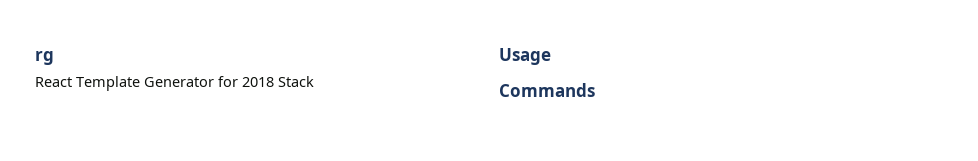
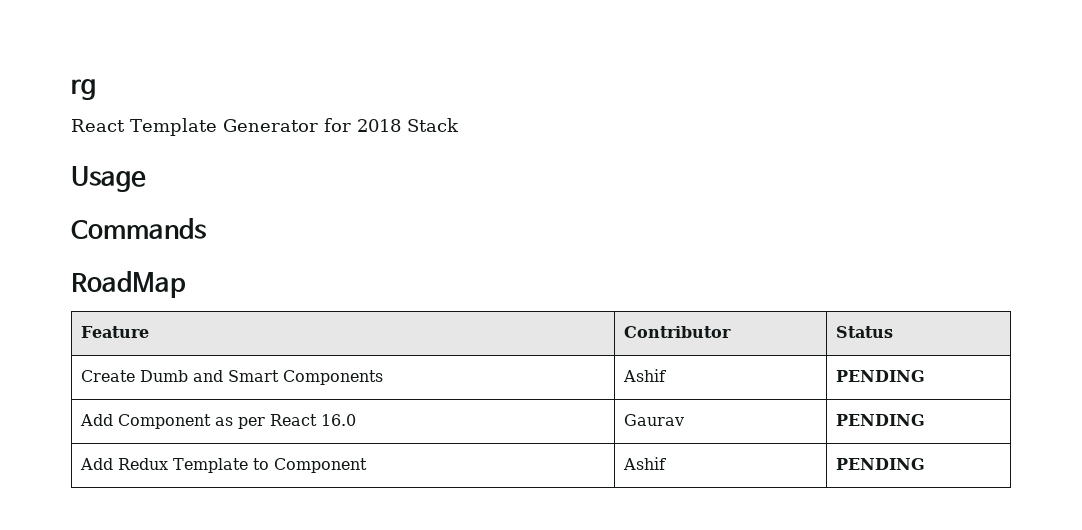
+ RoadMap
+ Feature | Contributor | Status
+ Create Dumb and Smart Components | Ashif | PENDING
+ Add Component as per React 16.0 | Gaurav | PENDING
+ Add Redux Template to Component | Ashif | PENDING

